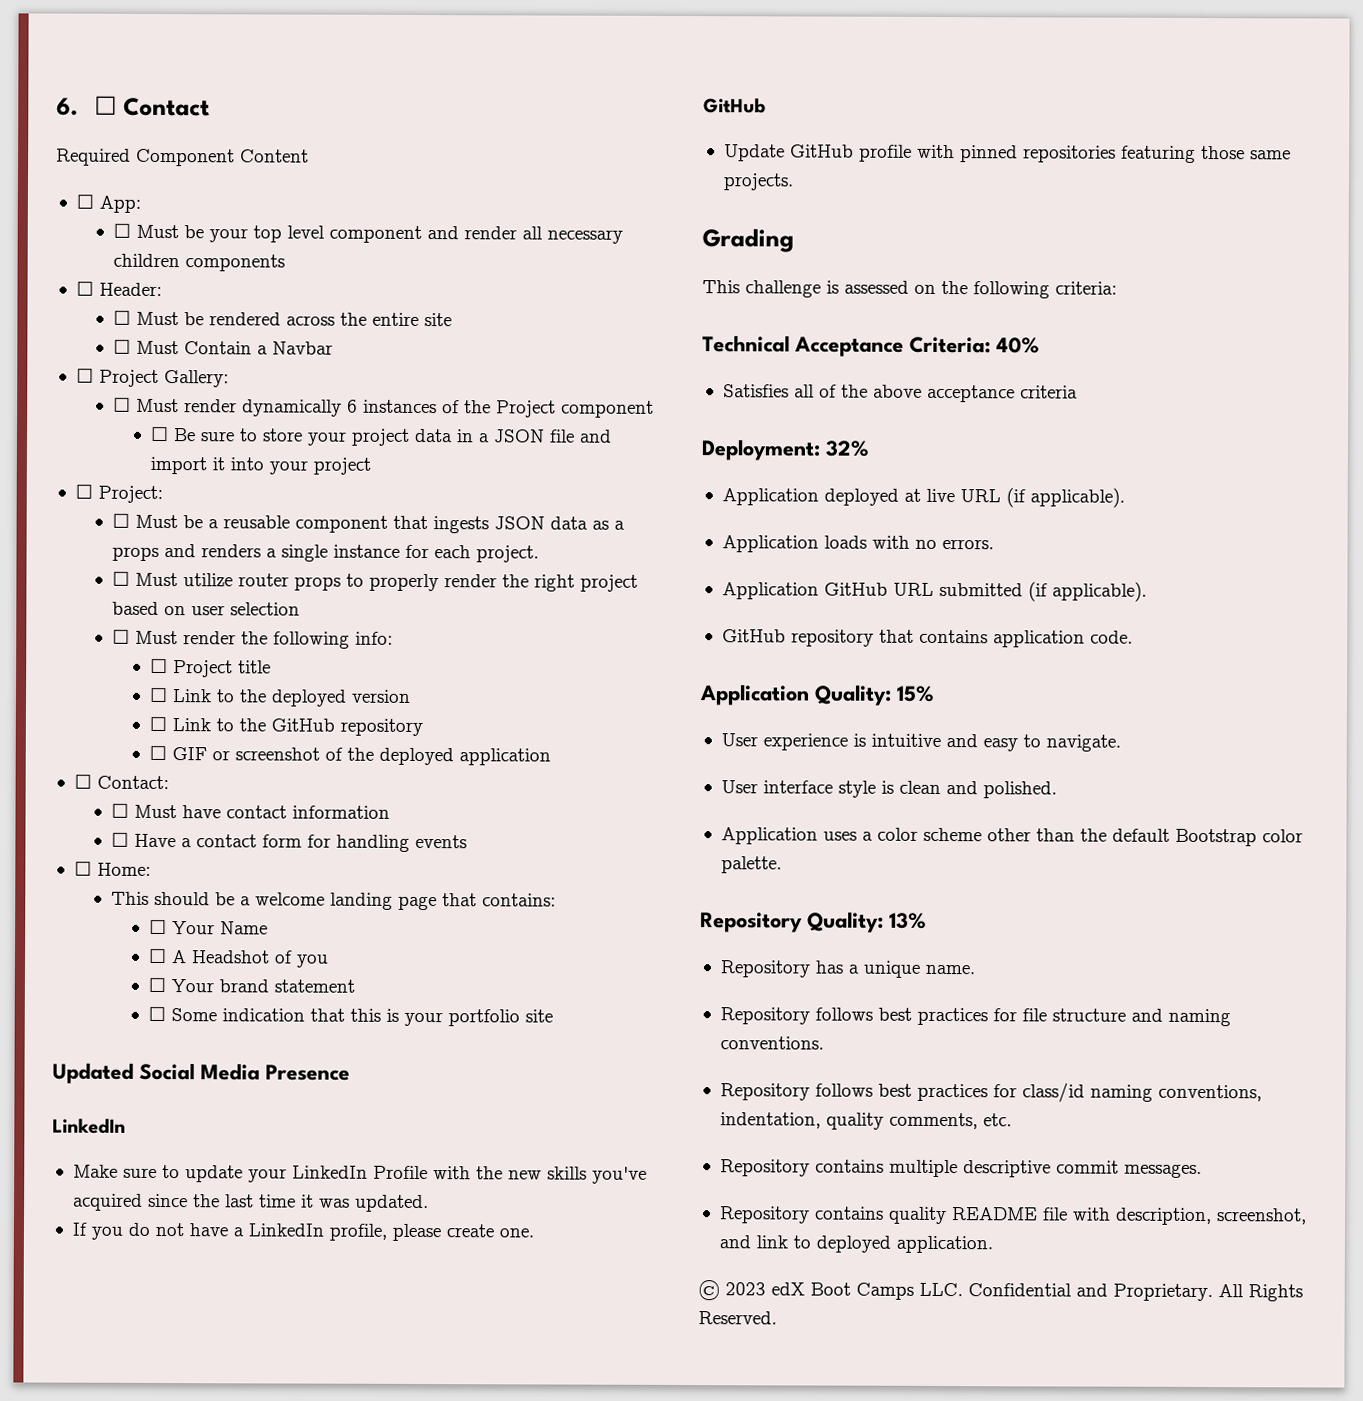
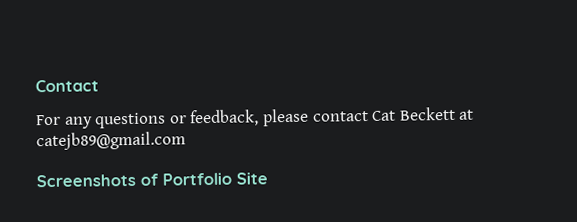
- 6. ☐ Contact
+ Contact
- Required Component Content
- ☐ App:
- ☐ Must be your top level component and render all necessary children components
- ☐ Header:
- ☐ Must be rendered across the entire site
- ☐ Must Contain a Navbar
- ☐ Project Gallery:
- ☐ Must render dynamically 6 instances of the Project component
- ☐ Be sure to store your project data in a JSON file and import it into your project
- ☐ Project:
- ☐ Must be a reusable component that ingests JSON data as a props and renders a single instance for each project.
- ☐ Must utilize router props to properly render the right project based on user selection
- ☐ Must render the following info:
- ☐ Project title
- ☐ Link to the deployed version
- ☐ Link to the GitHub repository
- ☐ GIF or screenshot of the deployed application
- ☐ Contact:
- ☐ Must have contact information
- ☐ Have a contact form for handling events
- ☐ Home:
- This should be a welcome landing page that contains:
- ☐ Your Name
- ☐ A Headshot of you
- ☐ Your brand statement
- ☐ Some indication that this is your portfolio site
- Updated Social Media Presence
- LinkedIn
- Make sure to update your LinkedIn Profile with the new skills you've acquired since the last time it was updated.
- If you do not have a LinkedIn profile, please create one.
- GitHub
- Update GitHub profile with pinned repositories featuring those same projects.
- Grading
- This challenge is assessed on the following criteria:
- Technical Acceptance Criteria: 40%
- Satisfies all of the above acceptance criteria
- Deployment: 32%
- Application deployed at live URL (if applicable).
- Application loads with no errors.
- Application GitHub URL submitted (if applicable).
- GitHub repository that contains application code.
- Application Quality: 15%
- User experience is intuitive and easy to navigate.
- User interface style is clean and polished.
- Application uses a color scheme other than the default Bootstrap color palette.
- Repository Quality: 13%
- Repository has a unique name.
- Repository follows best practices for file structure and naming conventions.
- Repository follows best practices for class/id naming conventions, indentation, quality comments, etc.
- Repository contains multiple descriptive commit messages.
- Repository contains quality README file with description, screenshot, and link to deployed application.
- © 2023 edX Boot Camps LLC. Confidential and Proprietary. All Rights Reserved.
+ For any questions or feedback, please contact Cat Beckett at catejb89@gmail.com
+ Screenshots of Portfolio Site

